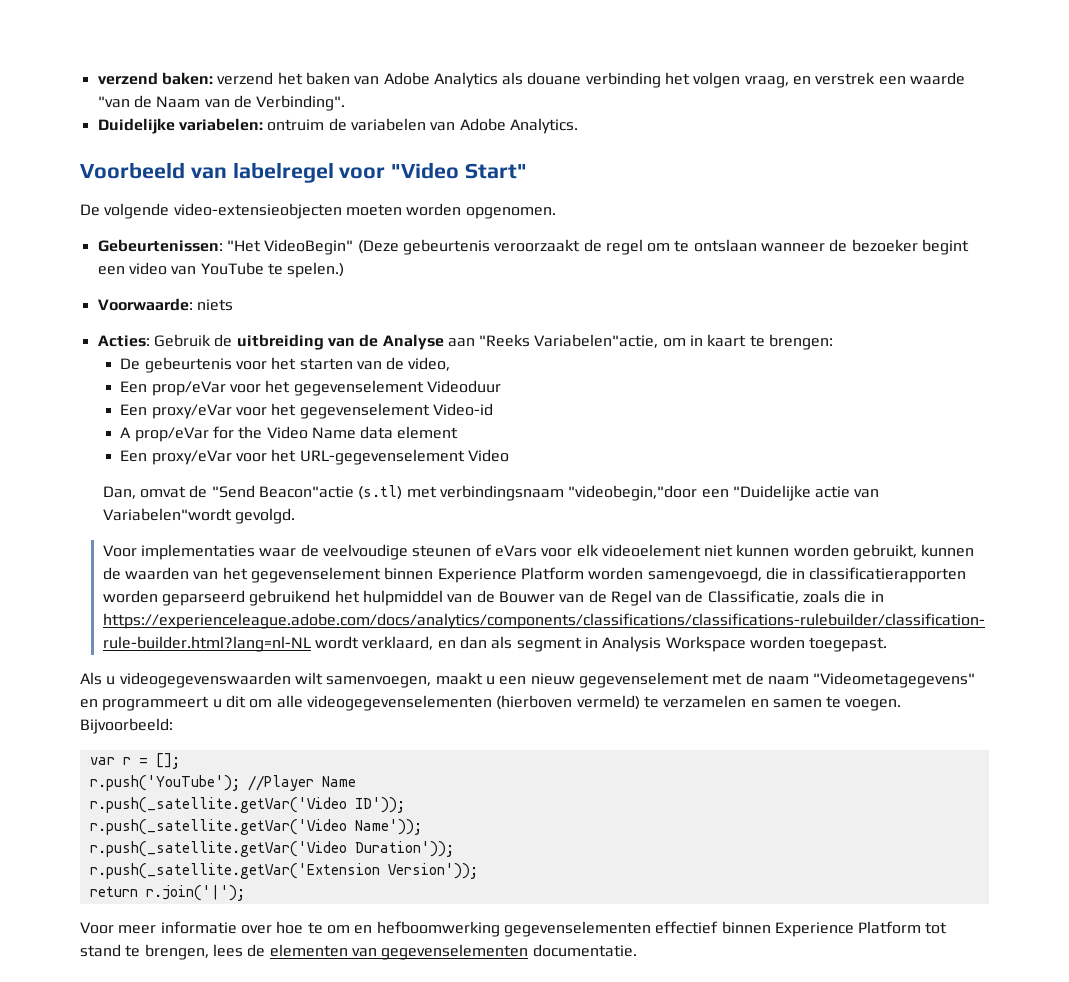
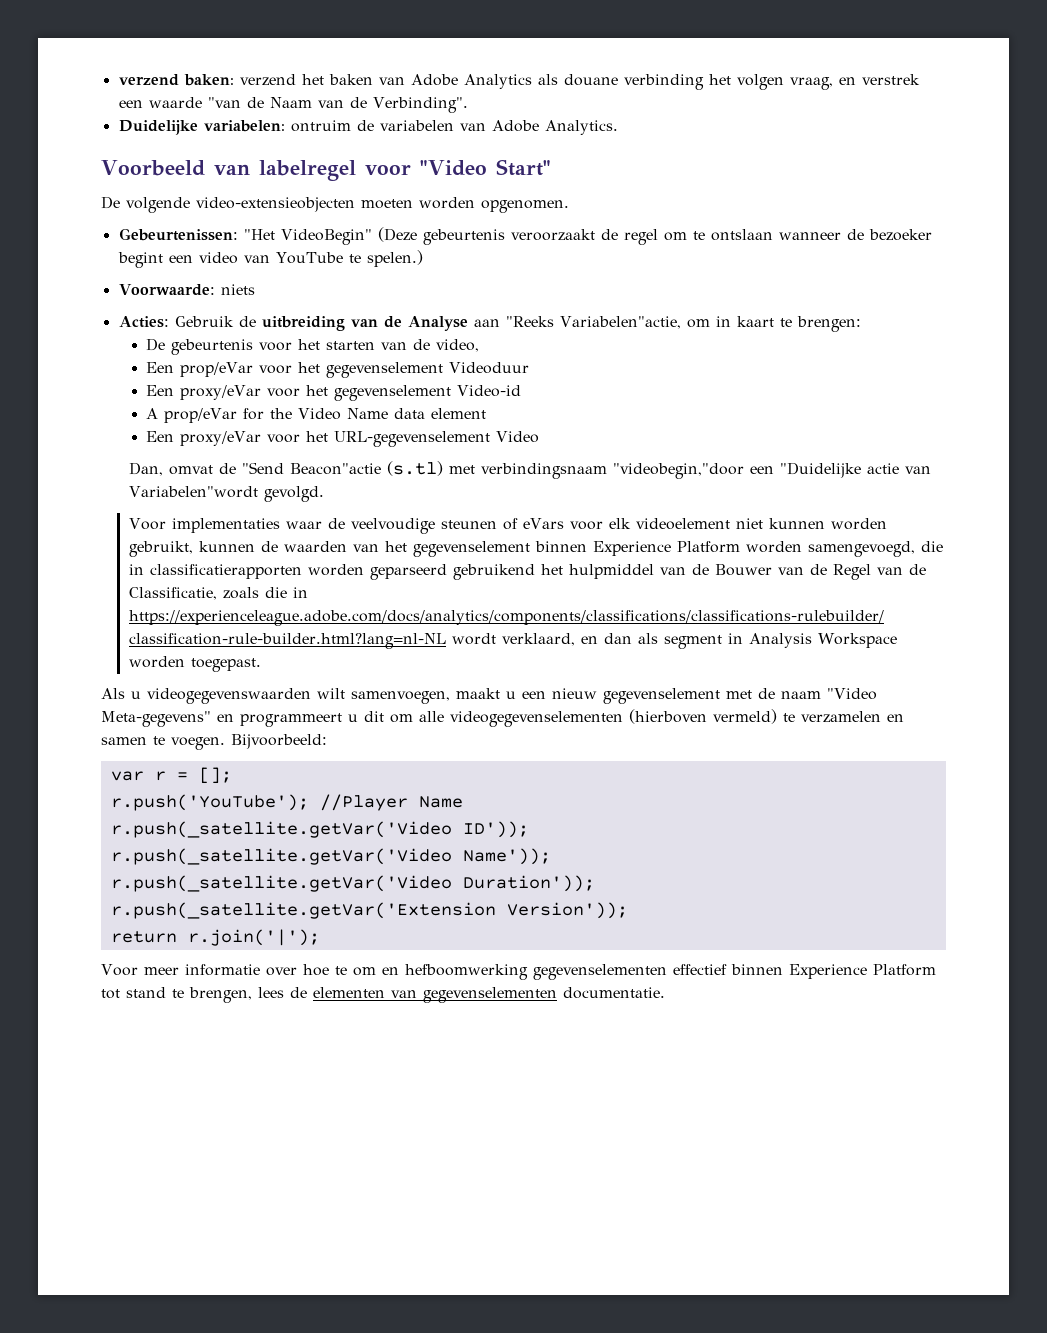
- Als u videogegevenswaarden wilt samenvoegen, maakt u een nieuw gegevenselement met de naam "Videometagegevens" en programmeert u dit om alle videogegevenselementen (hierboven vermeld) te verzamelen en samen te voegen.
+ Als u videogegevenswaarden wilt samenvoegen, maakt u een nieuw gegevenselement met de naam "Video Meta-gegevens" en programmeert u dit om alle videogegevenselementen (hierboven vermeld) te verzamelen en samen te voegen.

